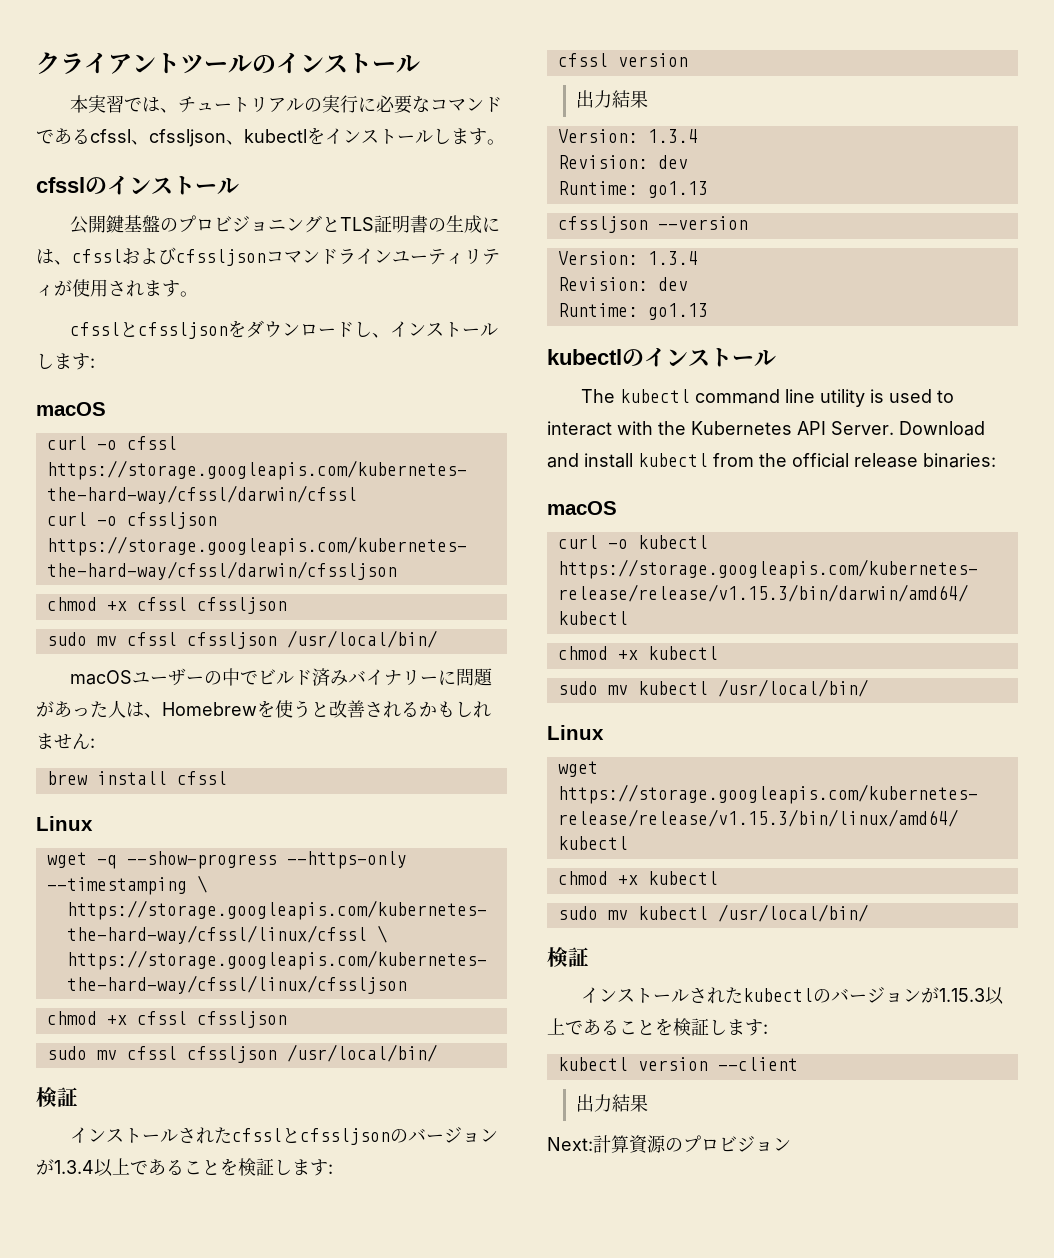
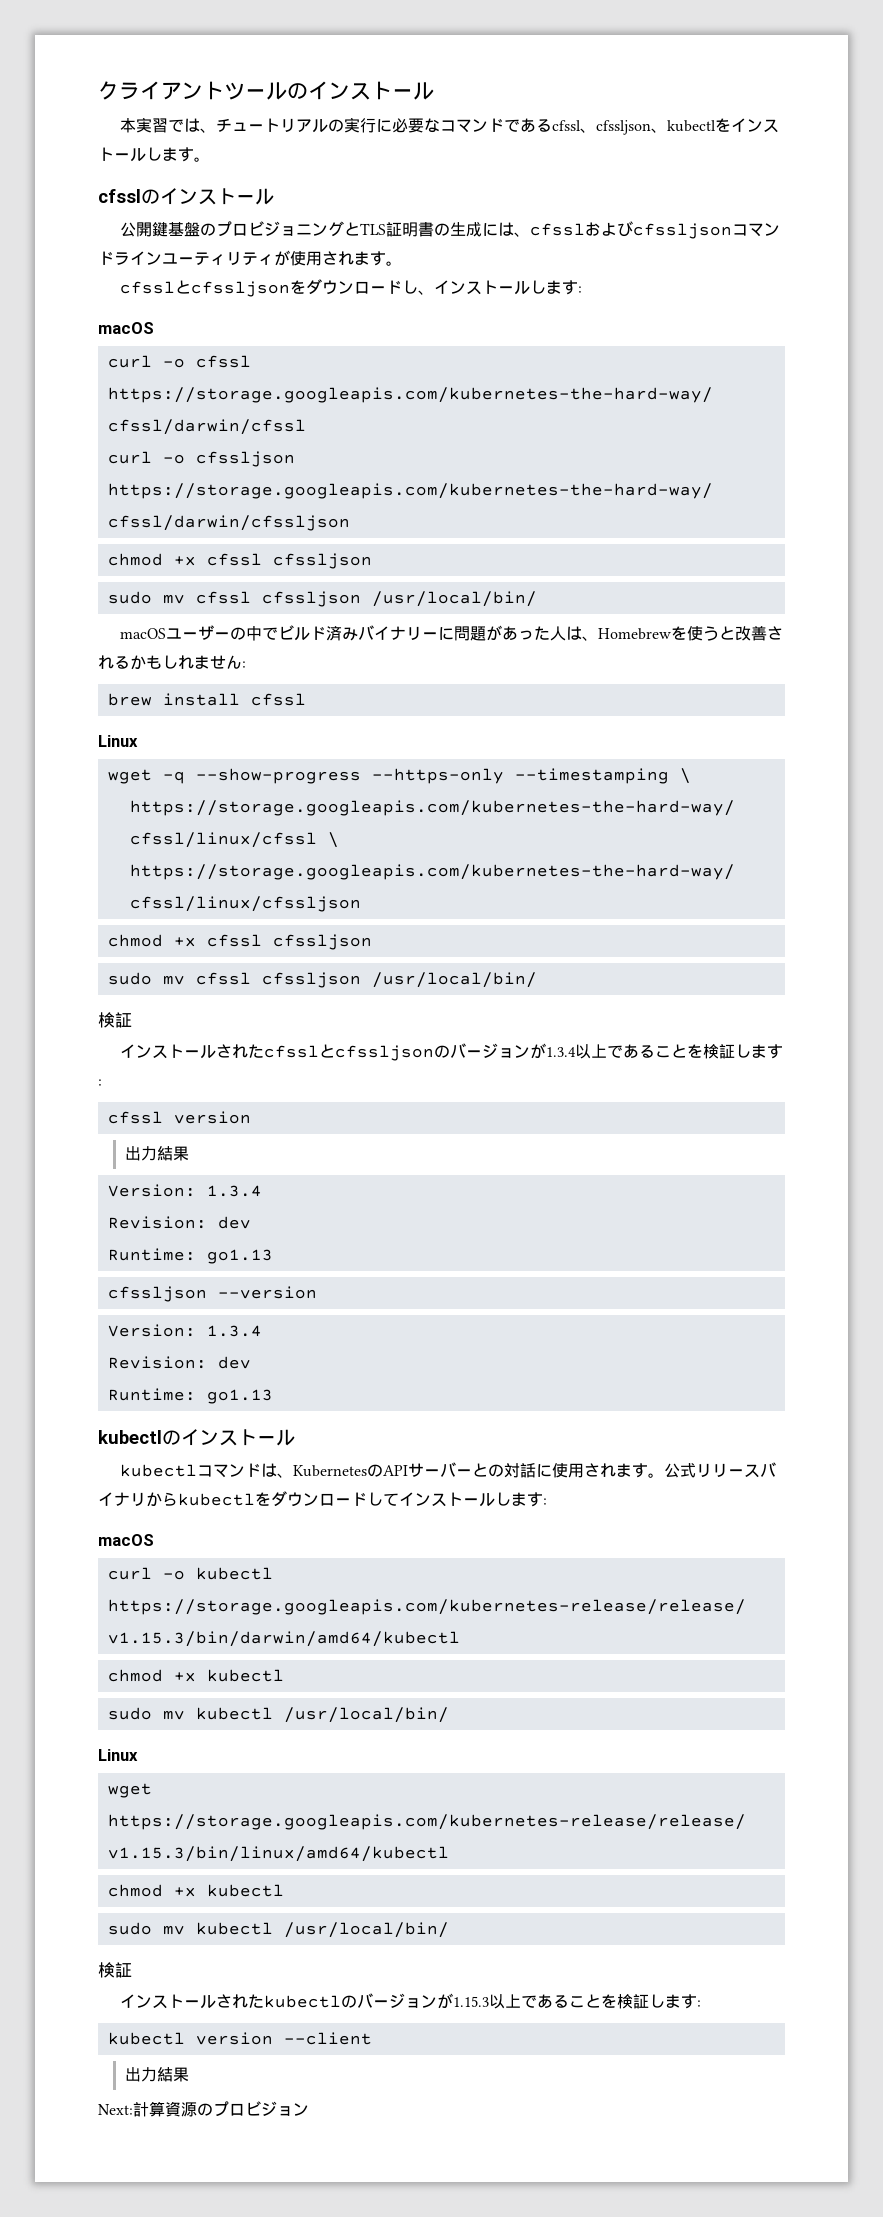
- The kubectl command line utility is used to interact with the Kubernetes API Server. Download and install kubectl from the official release binaries:
+ kubectlコマンドは、KubernetesのAPIサーバーとの対話に使用されます。公式リリースバイナリからkubectlをダウンロードしてインストールします:

